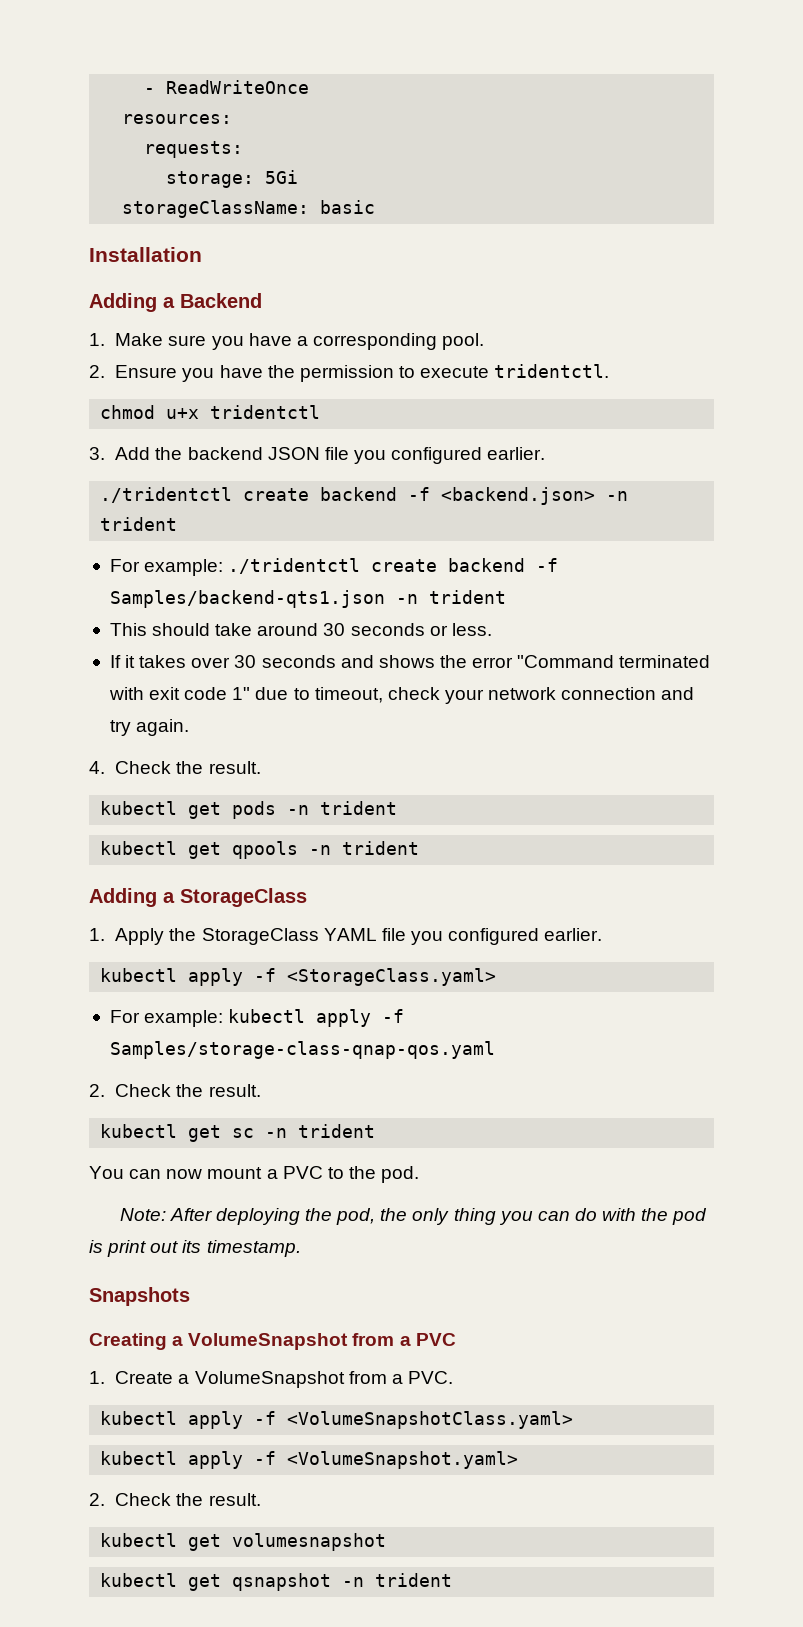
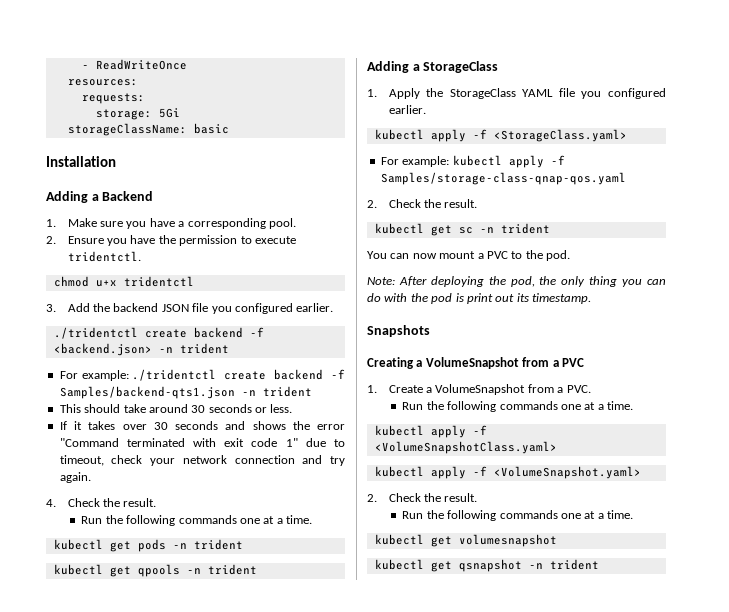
  4. Check the result.
+ Run the following commands one at a time.
  1. Create a VolumeSnapshot from a PVC.
+ Run the following commands one at a time.
  kubectl apply -f <VolumeSnapshot.yaml>
  2. Check the result.
+ Run the following commands one at a time.

